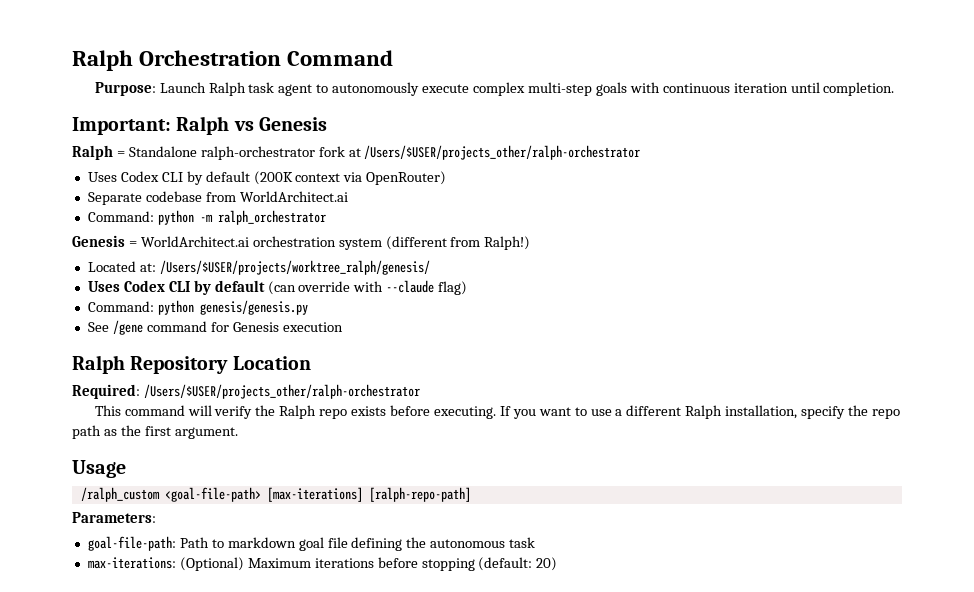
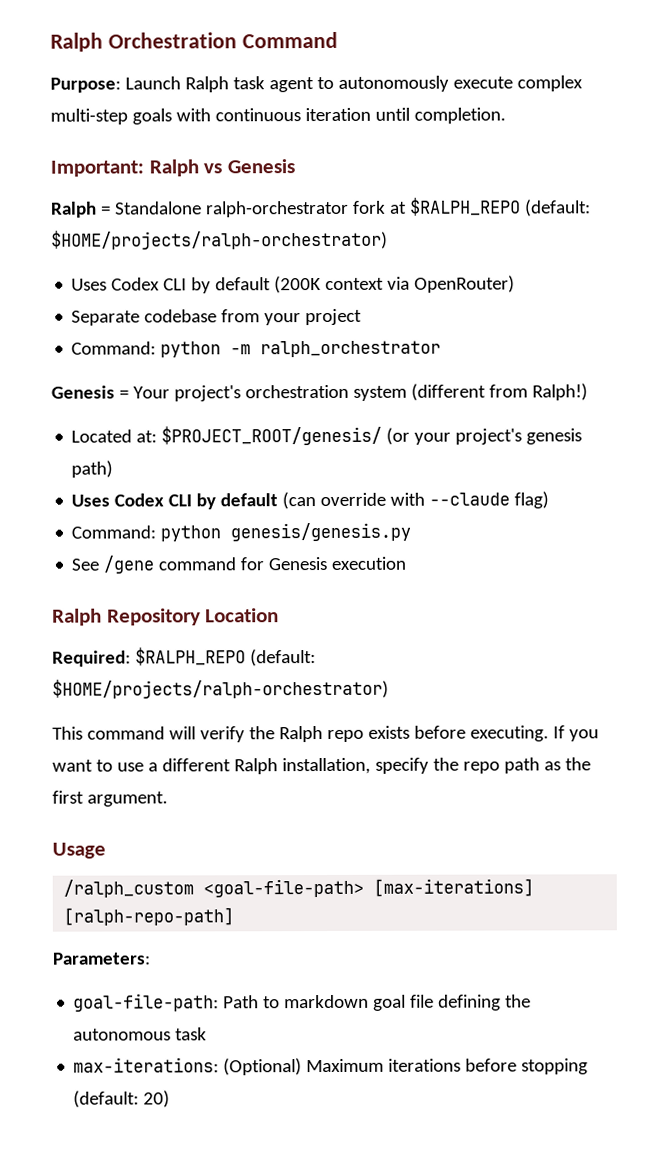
- Ralph = Standalone ralph-orchestrator fork at /Users/$USER/projects_other/ralph-orchestrator
+ Ralph = Standalone ralph-orchestrator fork at $RALPH_REPO (default: $HOME/projects/ralph-orchestrator)
- Separate codebase from WorldArchitect.ai
+ Separate codebase from your project
- Genesis = WorldArchitect.ai orchestration system (different from Ralph!)
+ Genesis = Your project's orchestration system (different from Ralph!)
- Located at: /Users/$USER/projects/worktree_ralph/genesis/
+ Located at: $PROJECT_ROOT/genesis/ (or your project's genesis path)
- Required: /Users/$USER/projects_other/ralph-orchestrator
+ Required: $RALPH_REPO (default: $HOME/projects/ralph-orchestrator)

